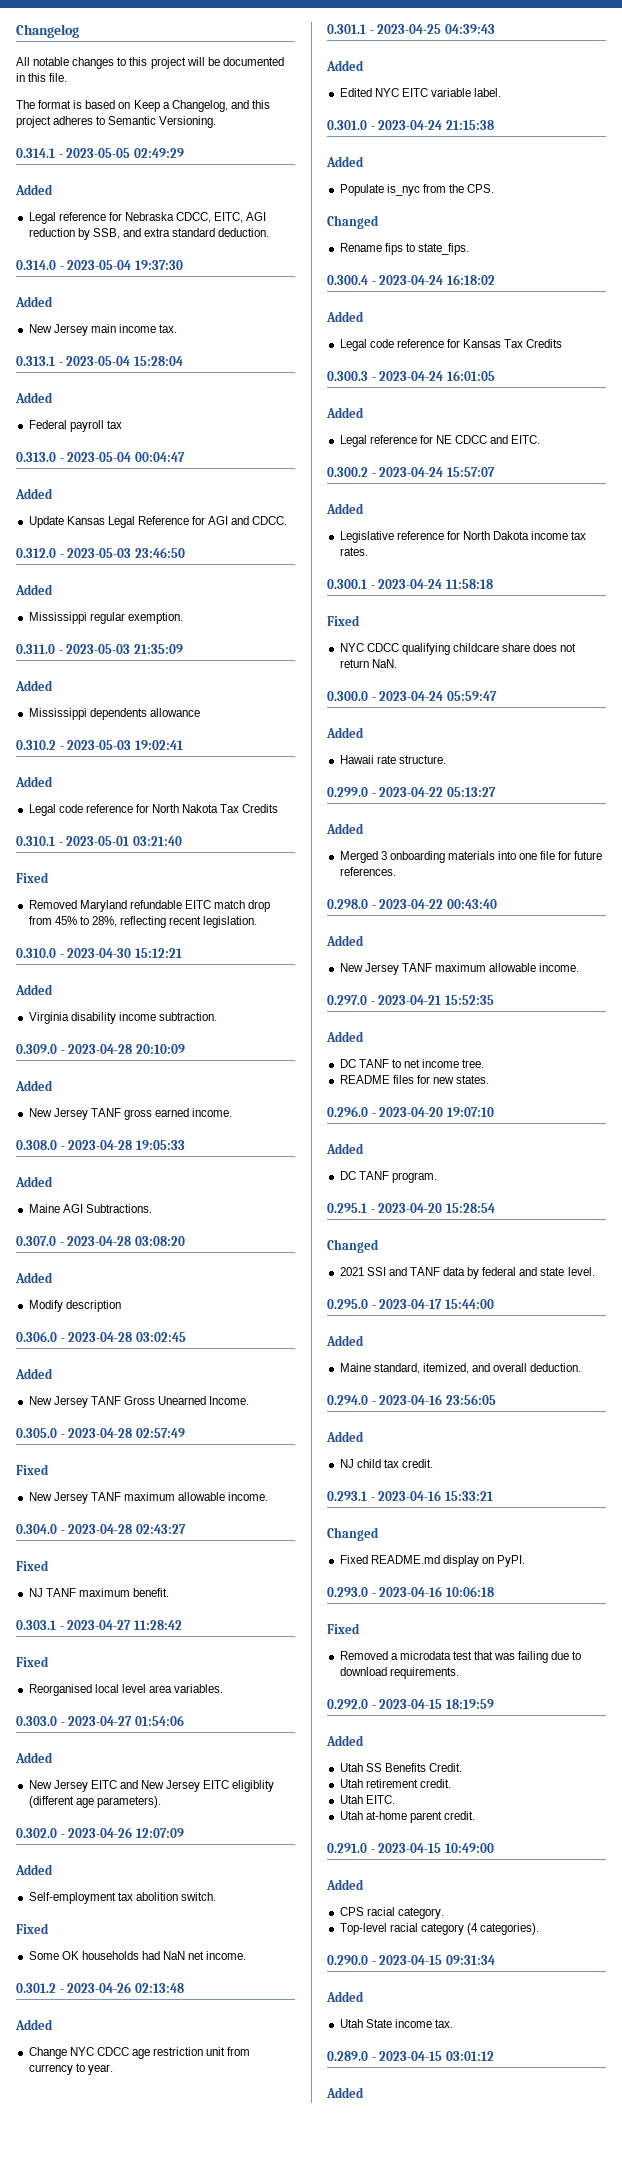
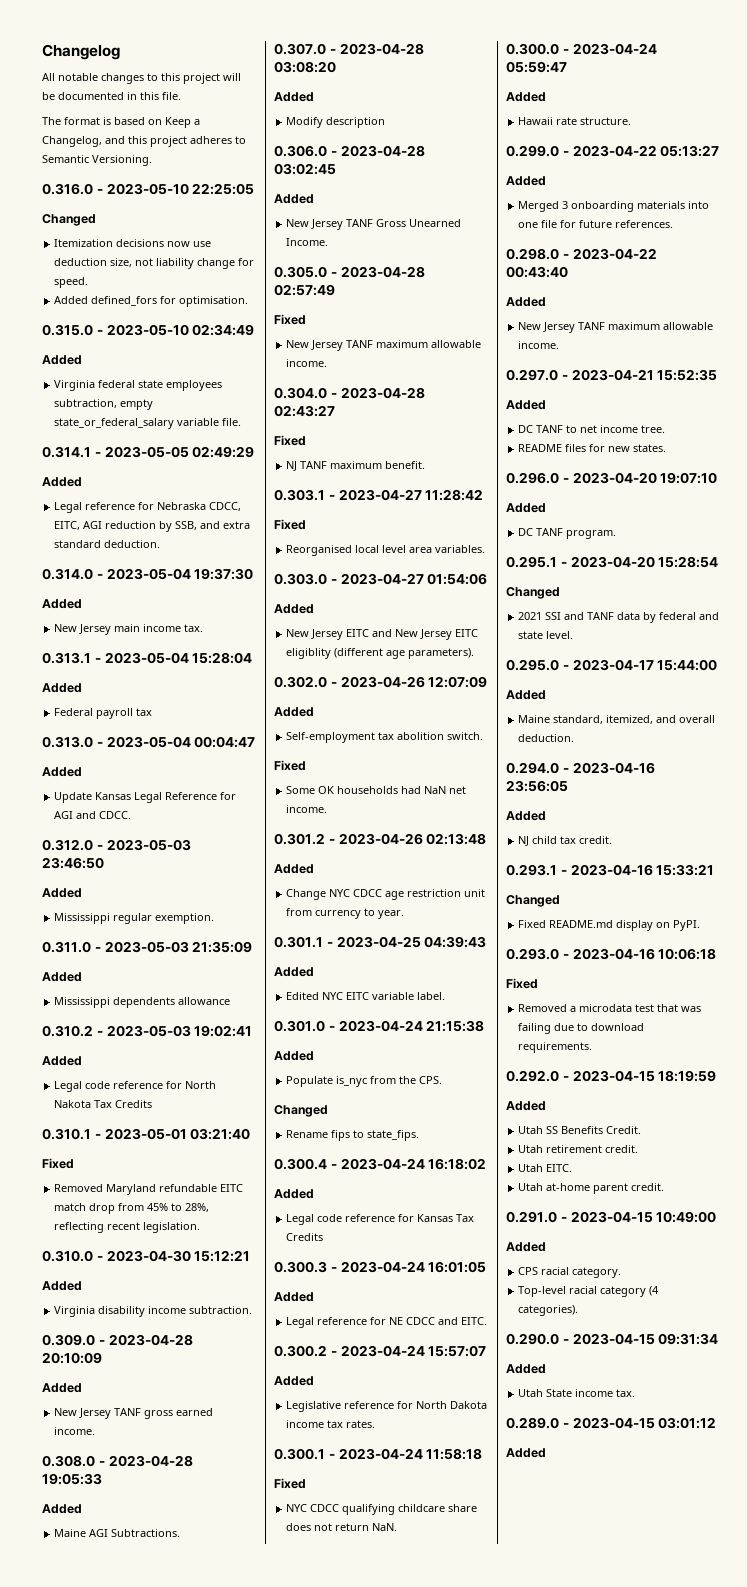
+ 0.316.0 - 2023-05-10 22:25:05
+ Changed
+ Itemization decisions now use deduction size, not liability change for speed.
+ Added defined_fors for optimisation.
+ 0.315.0 - 2023-05-10 02:34:49
+ Added
+ Virginia federal state employees subtraction, empty state_or_federal_salary variable file.

